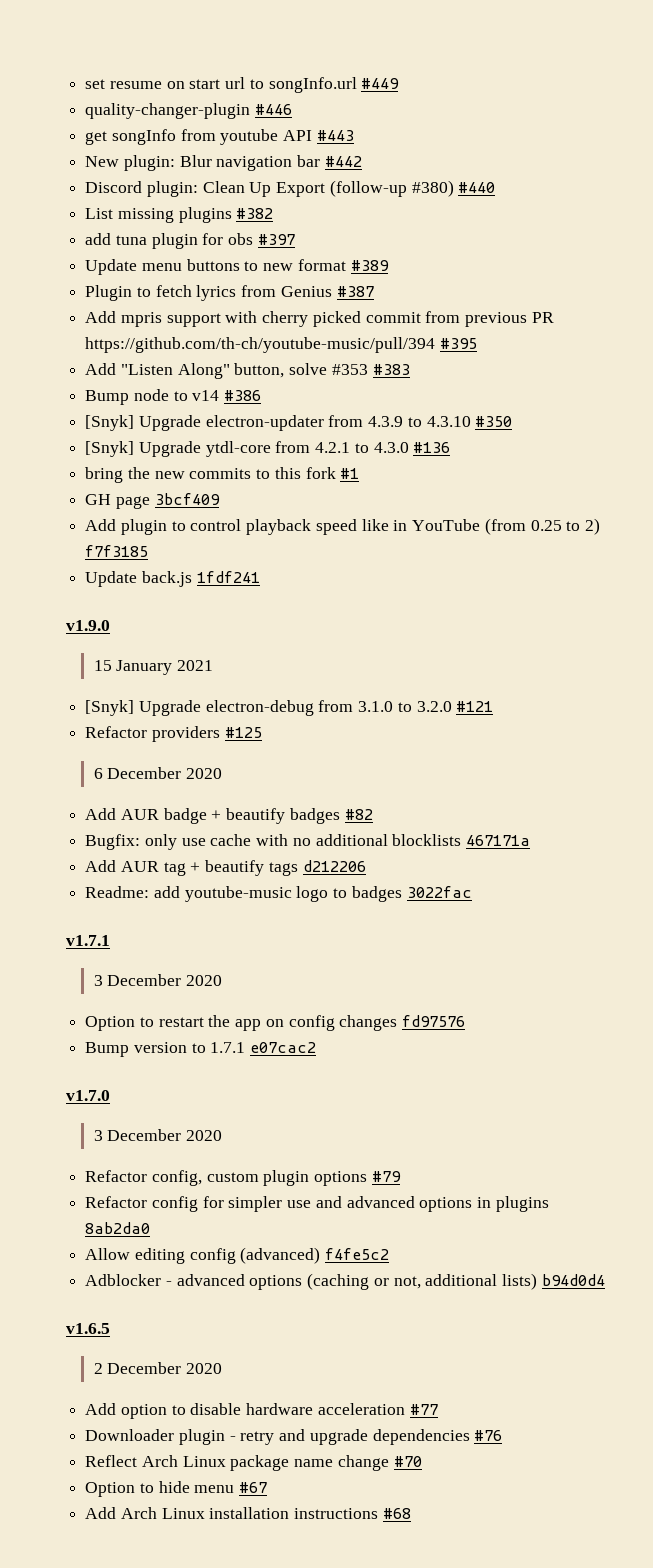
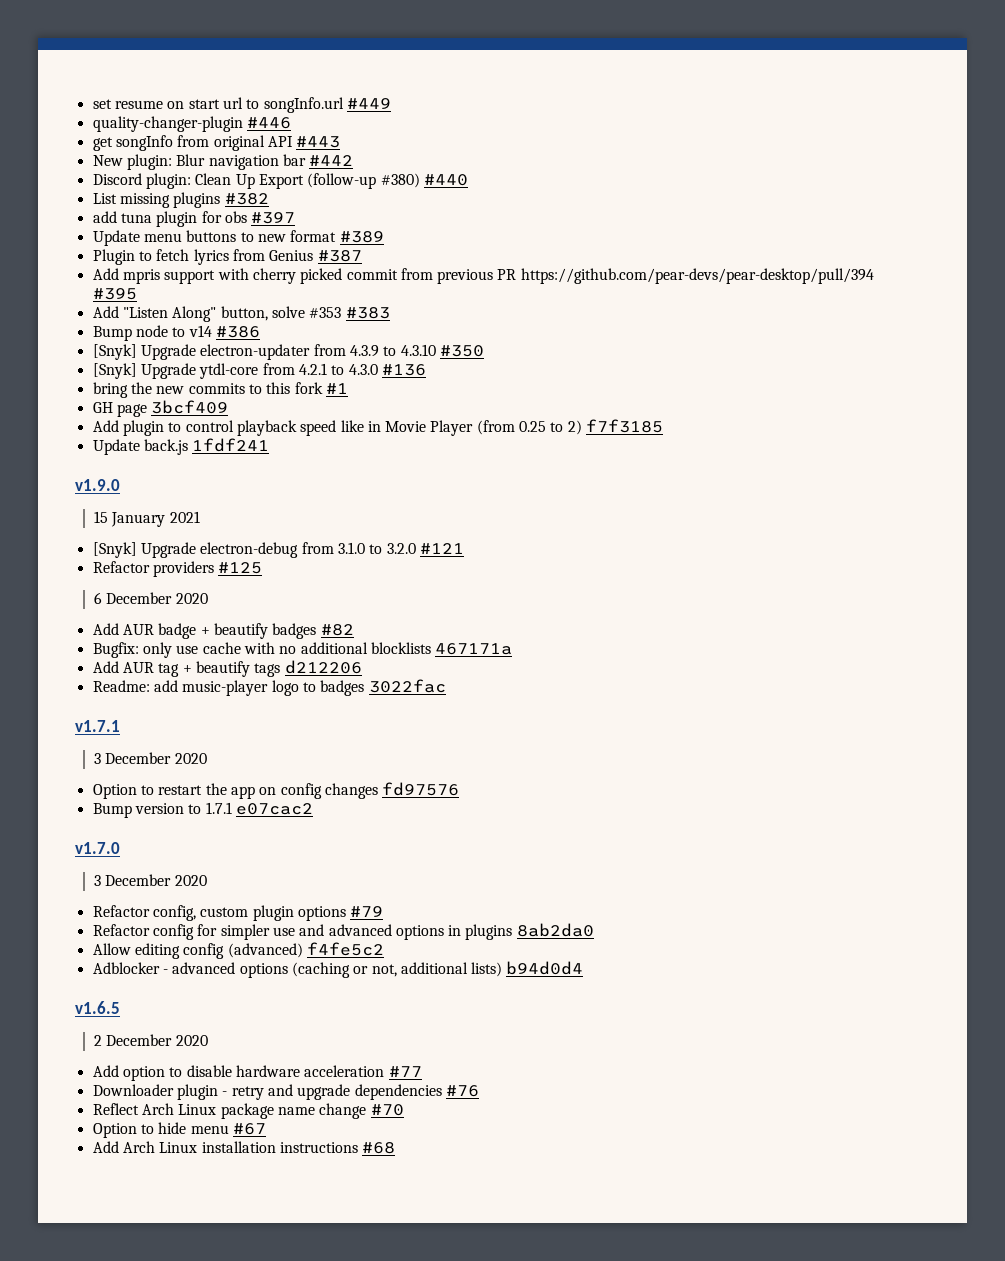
- get songInfo from youtube API #443
+ get songInfo from original API #443
- Add mpris support with cherry picked commit from previous PR https://github.com/th-ch/youtube-music/pull/394 #395
+ Add mpris support with cherry picked commit from previous PR https://github.com/pear-devs/pear-desktop/pull/394 #395
- Add plugin to control playback speed like in YouTube (from 0.25 to 2) f7f3185
+ Add plugin to control playback speed like in Movie Player (from 0.25 to 2) f7f3185
- Readme: add youtube-music logo to badges 3022fac
+ Readme: add music-player logo to badges 3022fac

